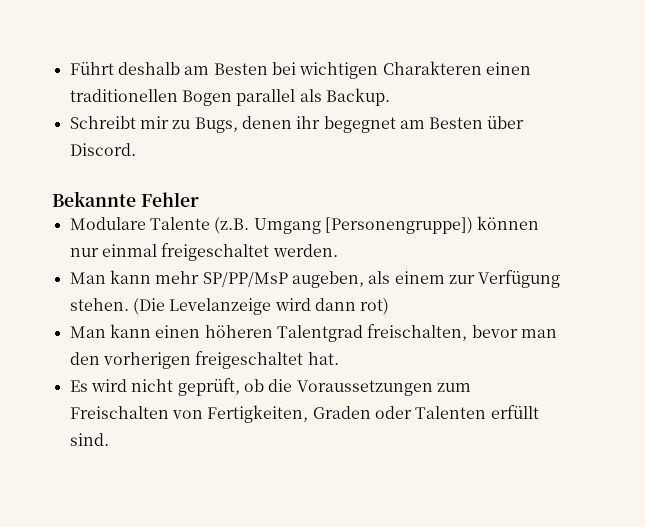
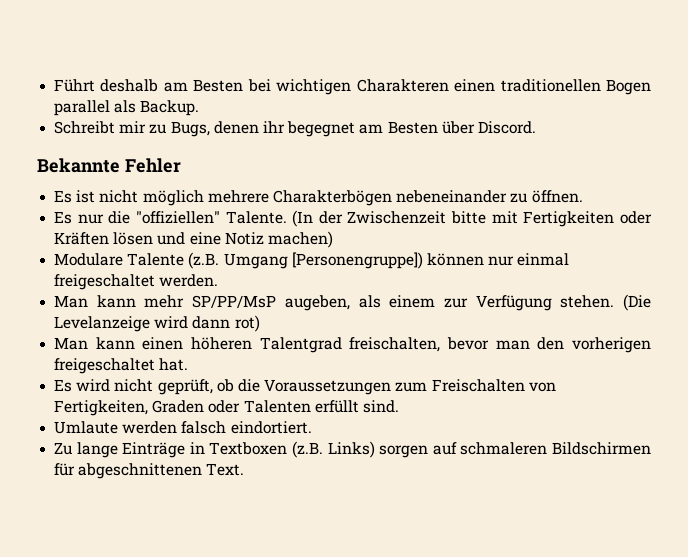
+ Es ist nicht möglich mehrere Charakterbögen nebeneinander zu öffnen.
+ Es nur die "offiziellen" Talente. (In der Zwischenzeit bitte mit Fertigkeiten oder Kräften lösen und eine Notiz machen)
+ Umlaute werden falsch eindortiert.
+ Zu lange Einträge in Textboxen (z.B. Links) sorgen auf schmaleren Bildschirmen für abgeschnittenen Text.

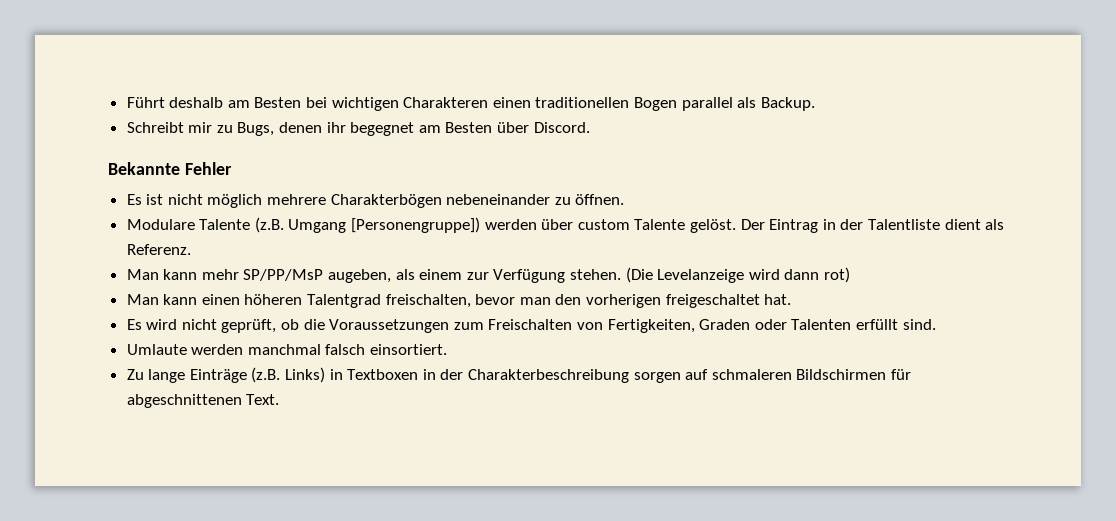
- Es nur die "offiziellen" Talente. (In der Zwischenzeit bitte mit Fertigkeiten oder Kräften lösen und eine Notiz machen)
- Modulare Talente (z.B. Umgang [Personengruppe]) können nur einmal freigeschaltet werden.
+ Modulare Talente (z.B. Umgang [Personengruppe]) werden über custom Talente gelöst. Der Eintrag in der Talentliste dient als Referenz.
- Umlaute werden falsch eindortiert.
+ Umlaute werden manchmal falsch einsortiert.
- Zu lange Einträge in Textboxen (z.B. Links) sorgen auf schmaleren Bildschirmen für abgeschnittenen Text.
+ Zu lange Einträge (z.B. Links) in Textboxen in der Charakterbeschreibung sorgen auf schmaleren Bildschirmen für abgeschnittenen Text.

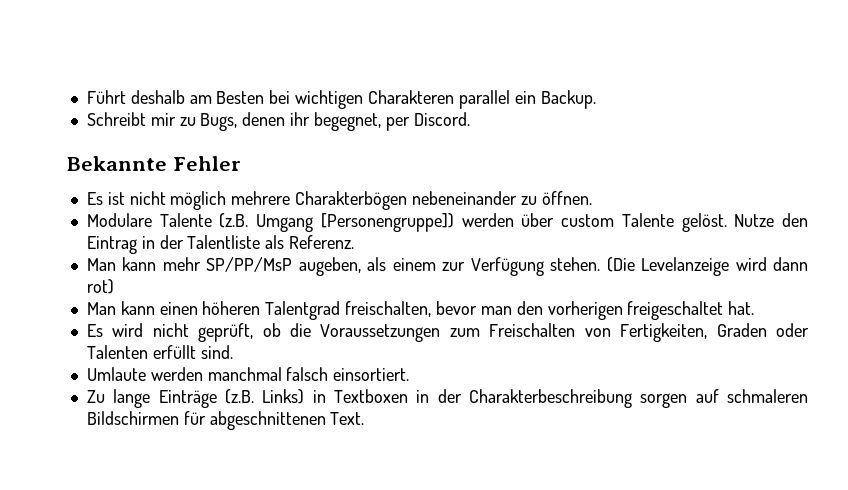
- Führt deshalb am Besten bei wichtigen Charakteren einen traditionellen Bogen parallel als Backup.
+ Führt deshalb am Besten bei wichtigen Charakteren parallel ein Backup.
- Schreibt mir zu Bugs, denen ihr begegnet am Besten über Discord.
+ Schreibt mir zu Bugs, denen ihr begegnet, per Discord.
- Der Eintrag in der Talentliste dient als Referenz.
+ Nutze den Eintrag in der Talentliste als Referenz.

